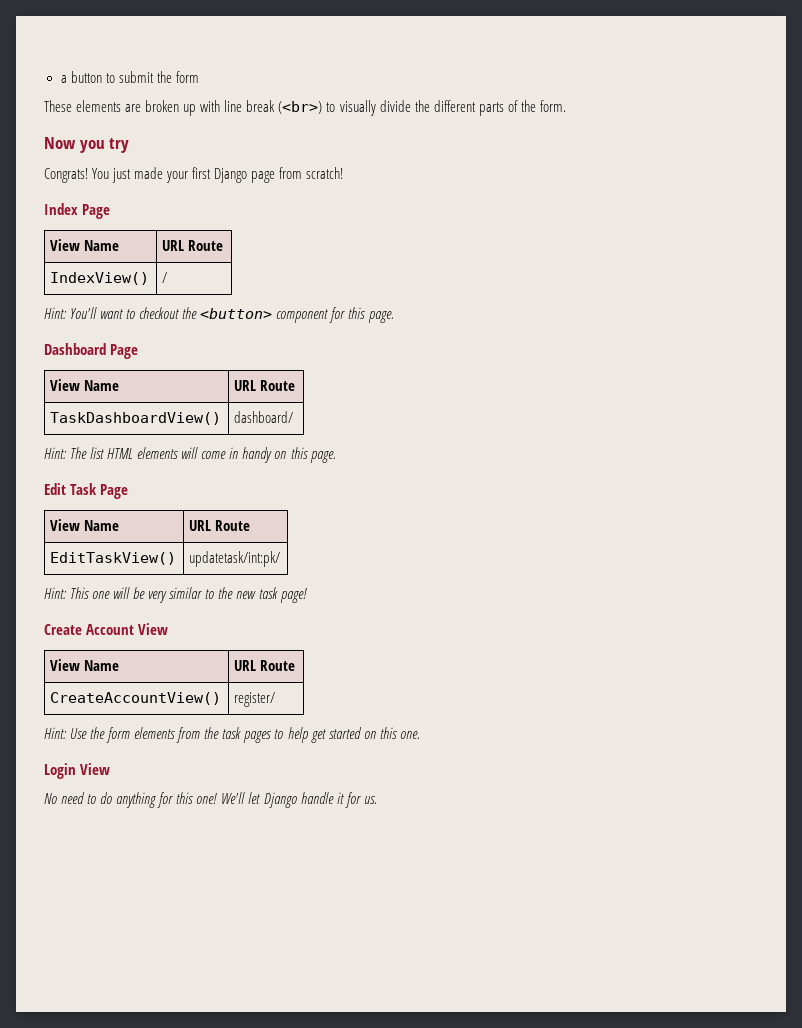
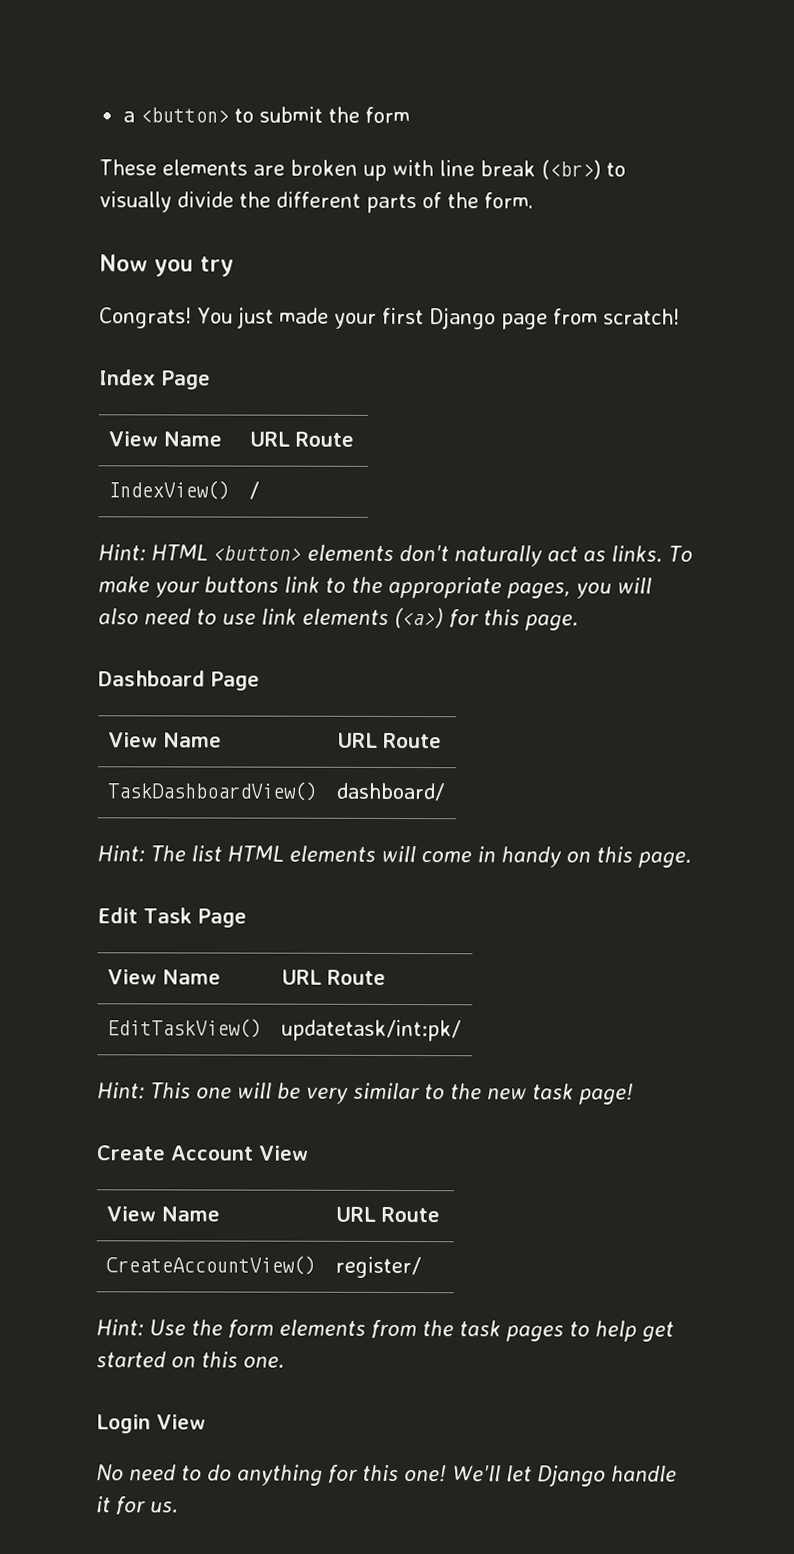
- a button to submit the form
+ a <button> to submit the form
- Hint: You'll want to checkout the <button> component for this page.
+ Hint: HTML <button> elements don't naturally act as links. To make your buttons link to the appropriate pages, you will also need to use link elements (<a>) for this page.

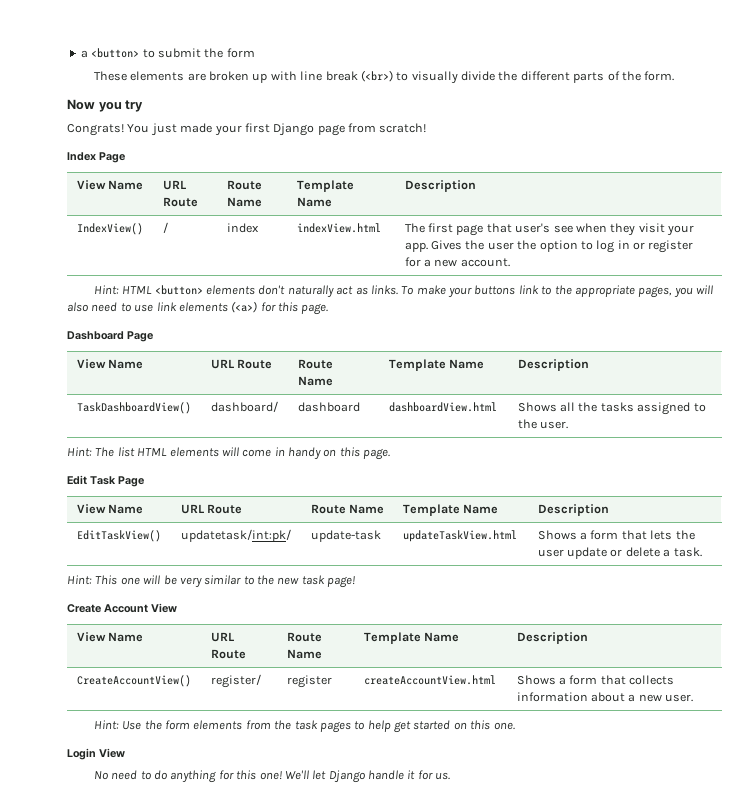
  Index Page
- View Name | URL Route
- IndexView() | /
+ View Name | URL Route | Route Name | Template Name | Description
+ IndexView() | / | index | indexView.html | The first page that user's see when they visit your app. Gives the user the option to log in or register for a new account.
  Dashboard Page
- View Name | URL Route
- TaskDashboardView() | dashboard/
+ View Name | URL Route | Route Name | Template Name | Description
+ TaskDashboardView() | dashboard/ | dashboard | dashboardView.html | Shows all the tasks assigned to the user.
  Edit Task Page
- View Name | URL Route
- EditTaskView() | updatetask/int:pk/
+ View Name | URL Route | Route Name | Template Name | Description
+ EditTaskView() | updatetask/int:pk/ | update-task | updateTaskView.html | Shows a form that lets the user update or delete a task.
  Create Account View
- View Name | URL Route
- CreateAccountView() | register/
+ View Name | URL Route | Route Name | Template Name | Description
+ CreateAccountView() | register/ | register | createAccountView.html | Shows a form that collects information about a new user.

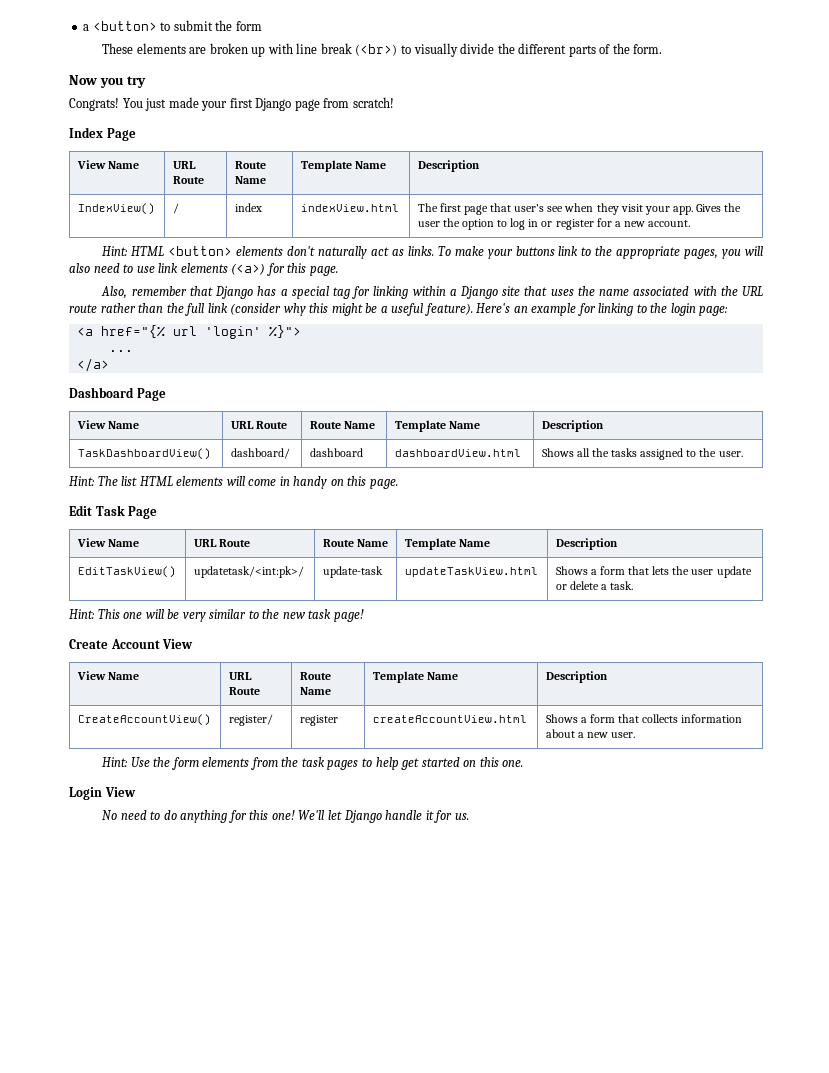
+ Also, remember that Django has a special tag for linking within a Django site that uses the name associated with the URL route rather than the full link (consider why this might be a useful feature). Here's an example for linking to the login page:
+ <a href="{% url 'login' %}">
+ ...
+ </a>
- EditTaskView() | updatetask/int:pk/ | update-task | updateTaskView.html | Shows a form that lets the user update or delete a task.
+ EditTaskView() | updatetask/<int:pk>/ | update-task | updateTaskView.html | Shows a form that lets the user update or delete a task.

